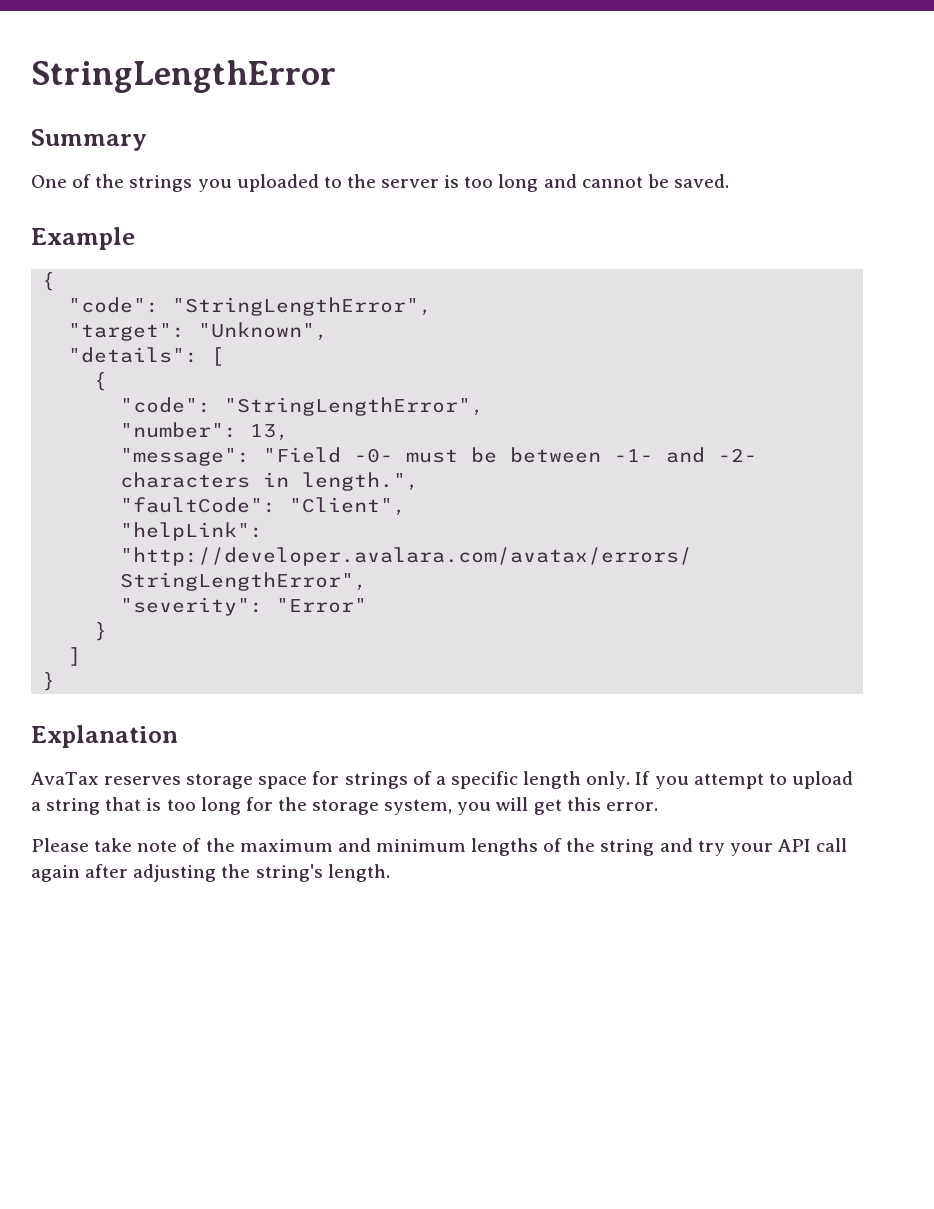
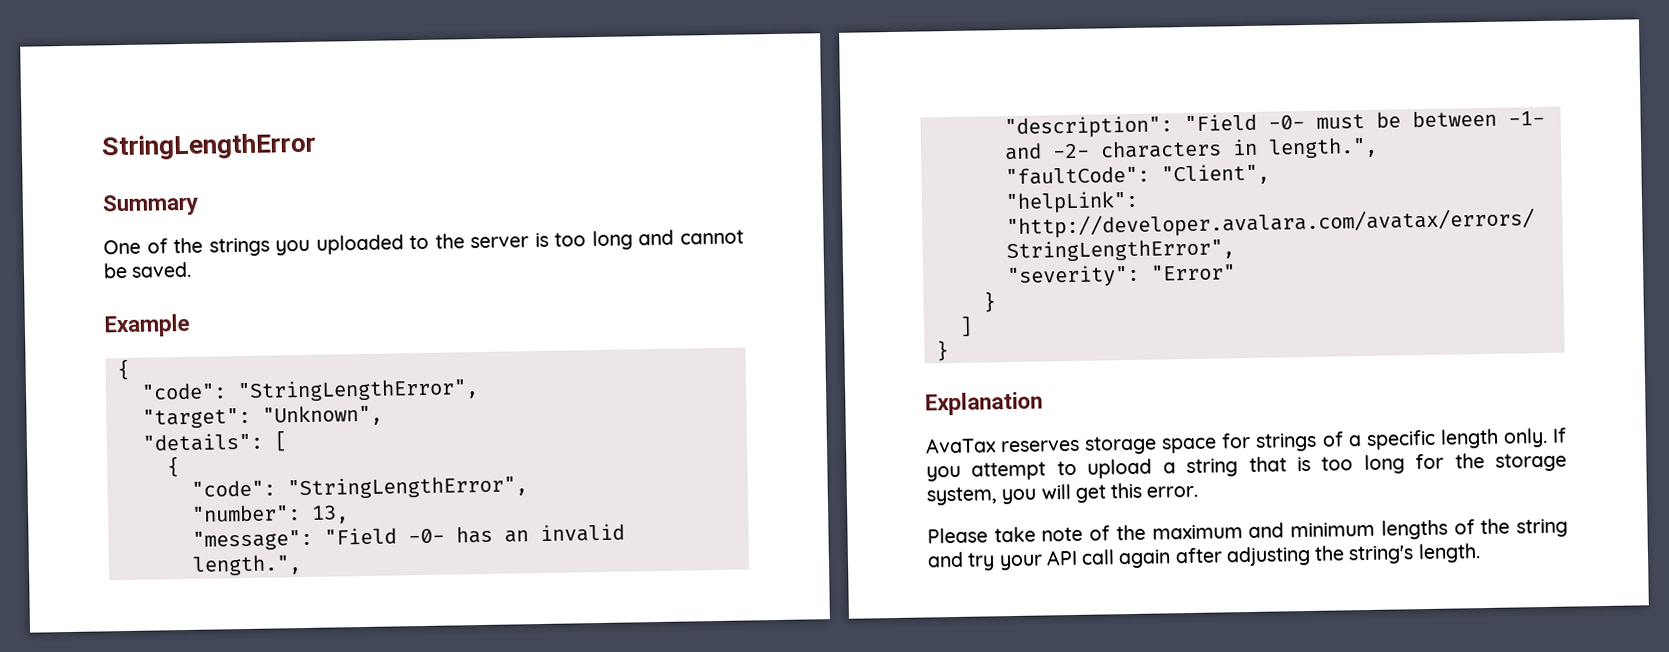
- "message": "Field -0- must be between -1- and -2- characters in length.",
+ "message": "Field -0- has an invalid length.",
+ "description": "Field -0- must be between -1- and -2- characters in length.",

